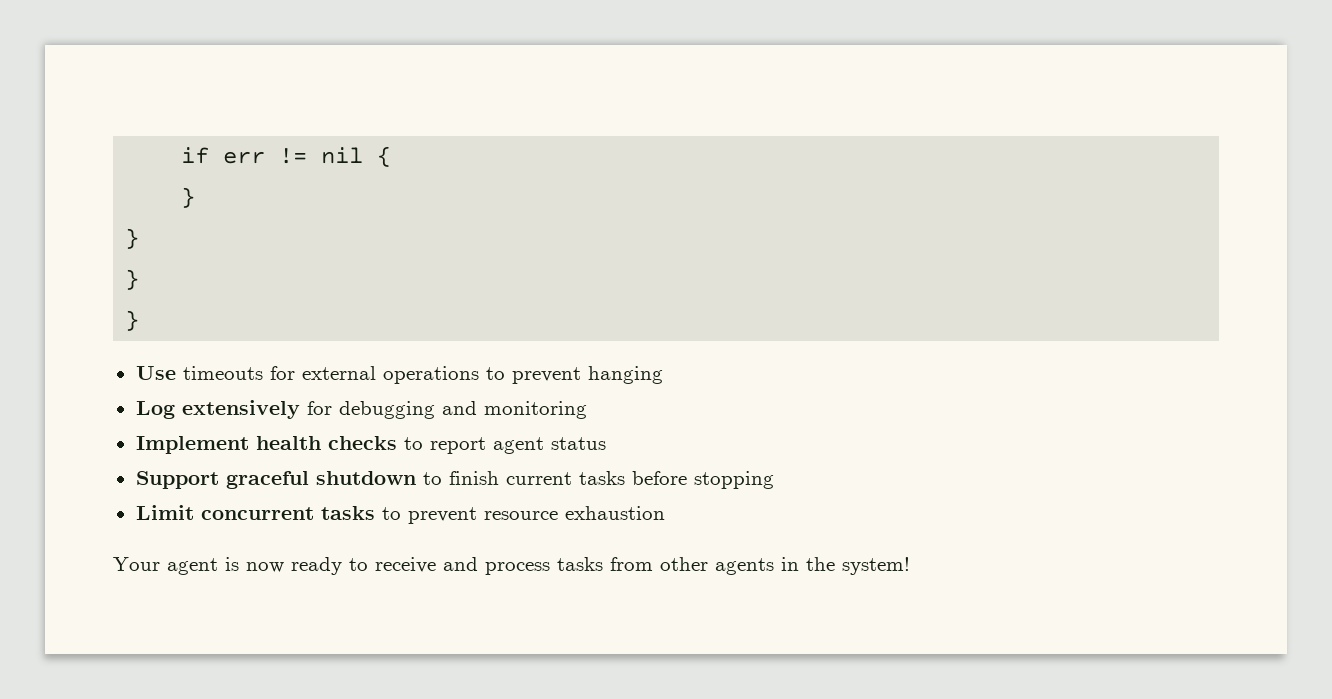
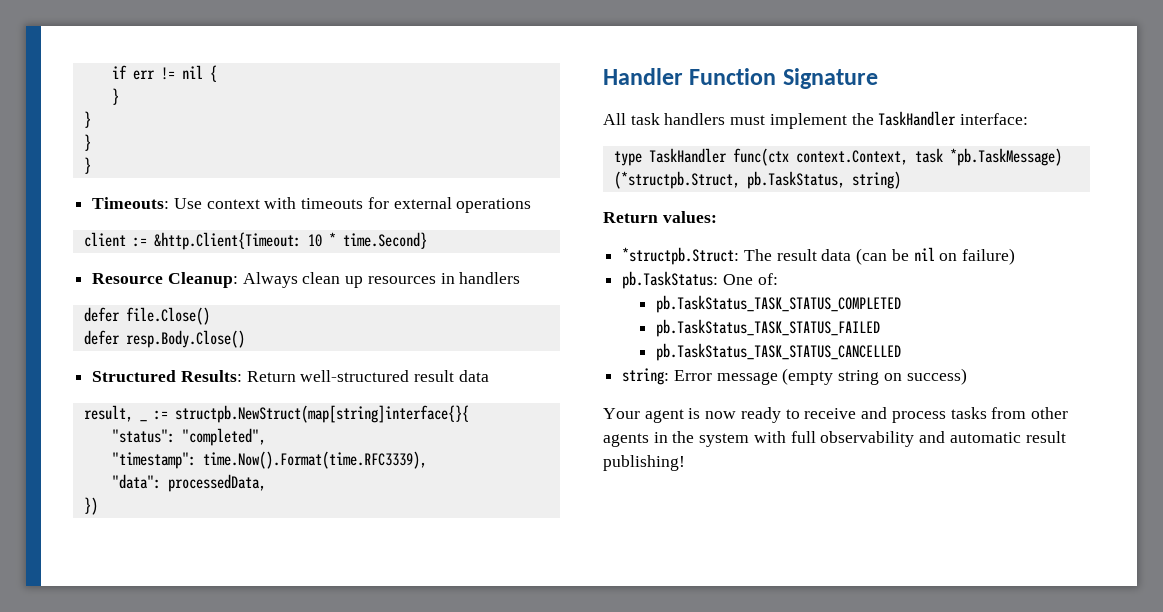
- Use timeouts for external operations to prevent hanging
- Log extensively for debugging and monitoring
- Implement health checks to report agent status
- Support graceful shutdown to finish current tasks before stopping
- Limit concurrent tasks to prevent resource exhaustion
+ Timeouts: Use context with timeouts for external operations
+ client := &http.Client{Timeout: 10 * time.Second}
+ Resource Cleanup: Always clean up resources in handlers
+ defer file.Close()
+ defer resp.Body.Close()
+ Structured Results: Return well-structured result data
+ result, _ := structpb.NewStruct(map[string]interface{}{
+ "status": "completed",
+ "timestamp": time.Now().Format(time.RFC3339),
+ "data": processedData,
+ })
+ Handler Function Signature
+ All task handlers must implement the TaskHandler interface:
+ type TaskHandler func(ctx context.Context, task *pb.TaskMessage) (*structpb.Struct, pb.TaskStatus, string)
+ Return values:
+ *structpb.Struct: The result data (can be nil on failure)
+ pb.TaskStatus: One of:
+ pb.TaskStatus_TASK_STATUS_COMPLETED
+ pb.TaskStatus_TASK_STATUS_FAILED
+ pb.TaskStatus_TASK_STATUS_CANCELLED
+ string: Error message (empty string on success)
- Your agent is now ready to receive and process tasks from other agents in the system!
+ Your agent is now ready to receive and process tasks from other agents in the system with full observability and automatic result publishing!

